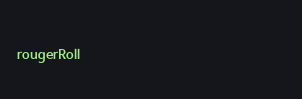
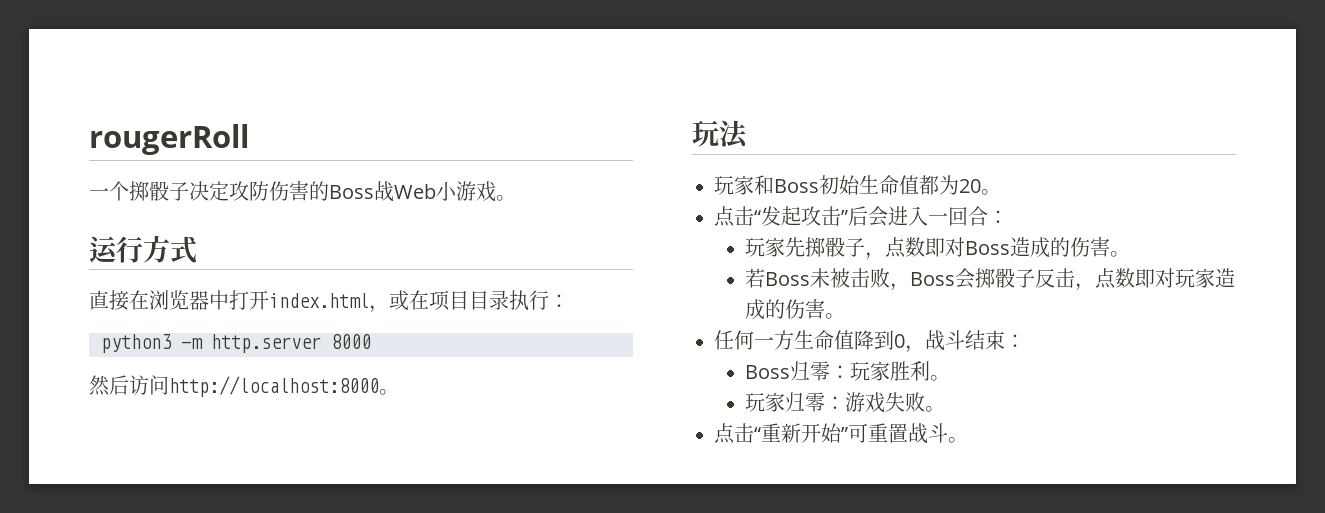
+ 一个掷骰子决定攻防伤害的Boss战Web小游戏。
+ 运行方式
+ 直接在浏览器中打开index.html，或在项目目录执行：
+ python3 -m http.server 8000
+ 然后访问http://localhost:8000。
+ 玩法
+ 玩家和Boss初始生命值都为20。
+ 点击“发起攻击”后会进入一回合：
+ 玩家先掷骰子，点数即对Boss造成的伤害。
+ 若Boss未被击败，Boss会掷骰子反击，点数即对玩家造成的伤害。
+ 任何一方生命值降到0，战斗结束：
+ Boss归零：玩家胜利。
+ 玩家归零：游戏失败。
+ 点击“重新开始”可重置战斗。

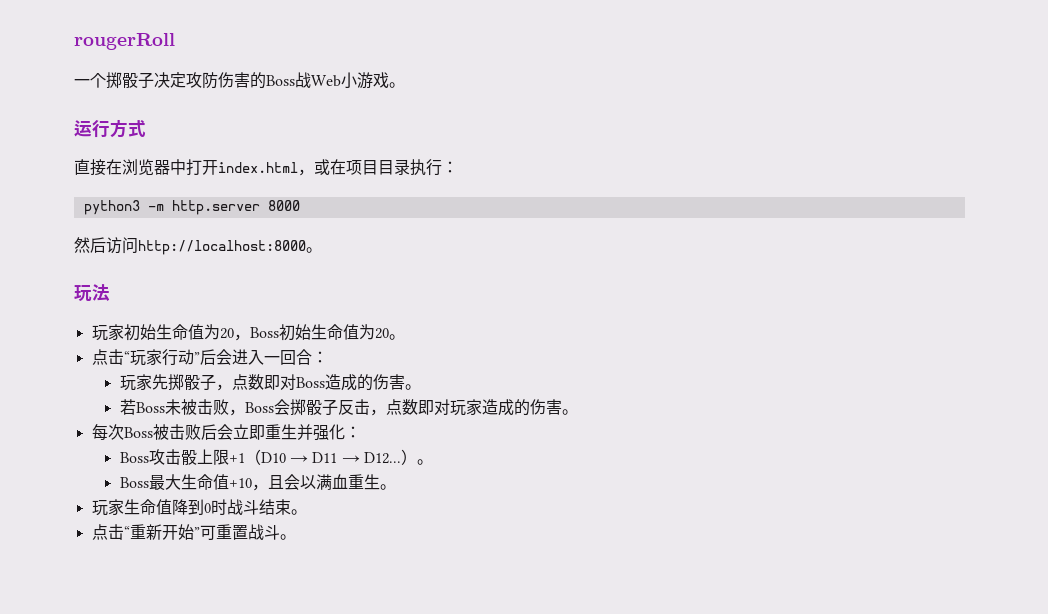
- 玩家和Boss初始生命值都为20。
+ 玩家初始生命值为20，Boss初始生命值为20。
- 点击“发起攻击”后会进入一回合：
+ 点击“玩家行动”后会进入一回合：
- 任何一方生命值降到0，战斗结束：
- Boss归零：玩家胜利。
- 玩家归零：游戏失败。
+ 每次Boss被击败后会立即重生并强化：
+ Boss攻击骰上限+1（D10 → D11 → D12...）。
+ Boss最大生命值+10，且会以满血重生。
+ 玩家生命值降到0时战斗结束。

